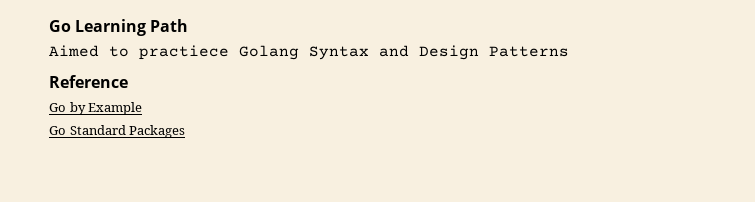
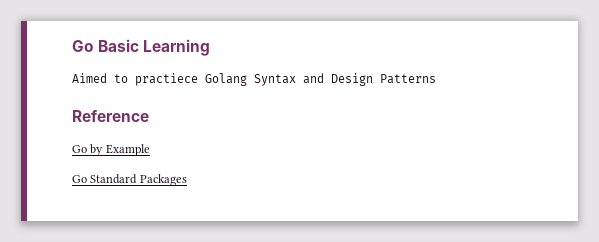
- Go Learning Path
+ Go Basic Learning

